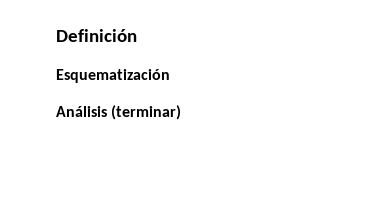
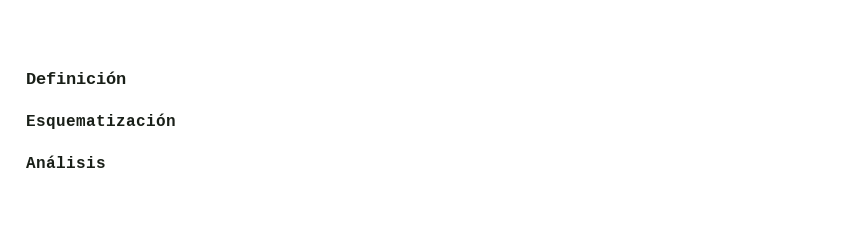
- Análisis (terminar)
+ Análisis

